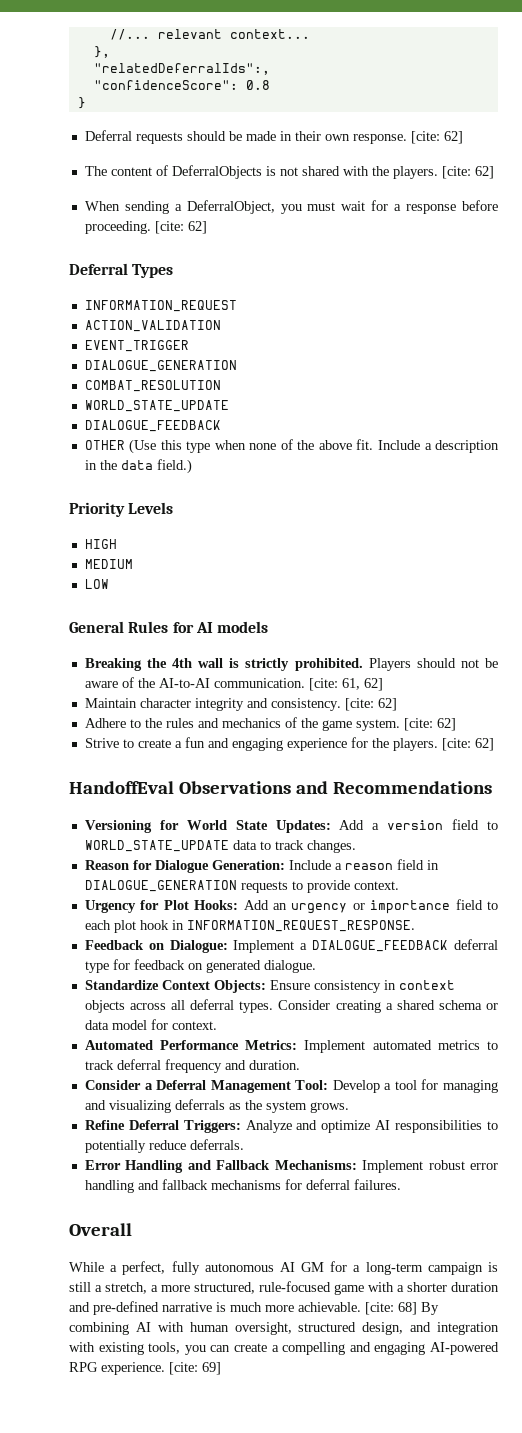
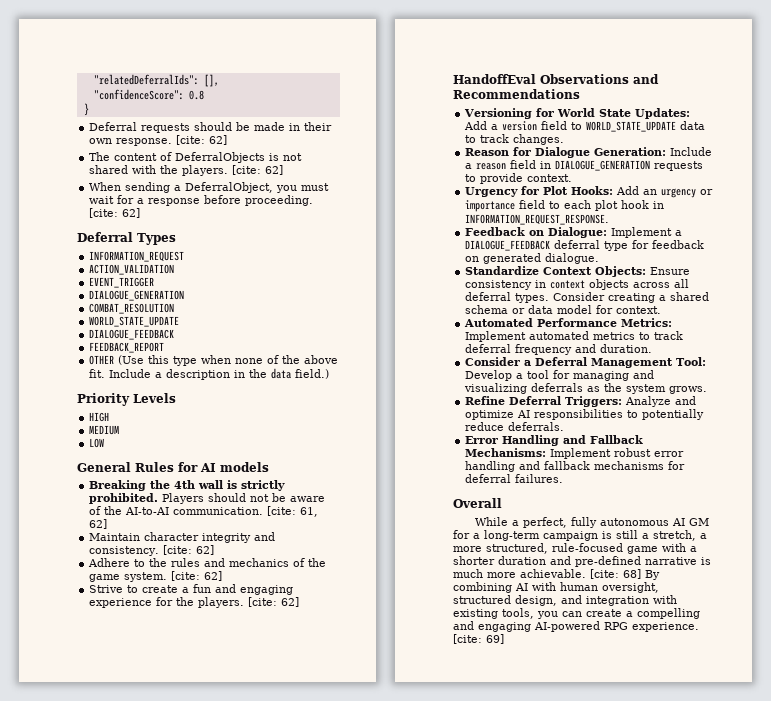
- //... relevant context...
- },
- "relatedDeferralIds":,
+ "relatedDeferralIds": [],
+ FEEDBACK_REPORT

